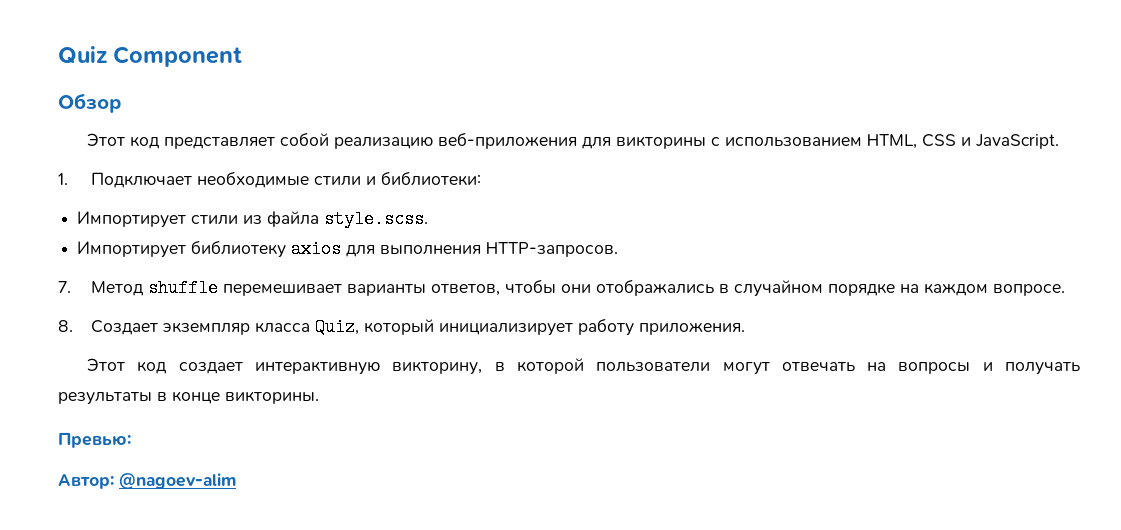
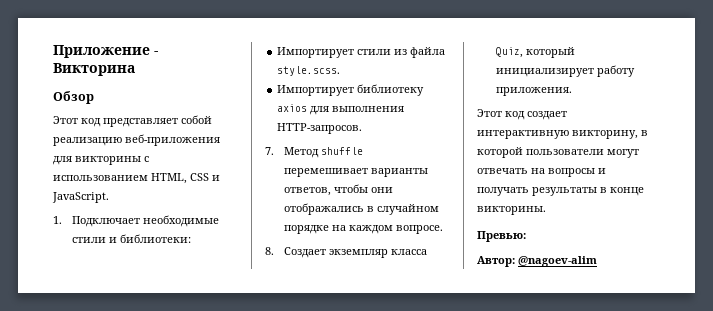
- Quiz Component
+ Приложение - Викторина

